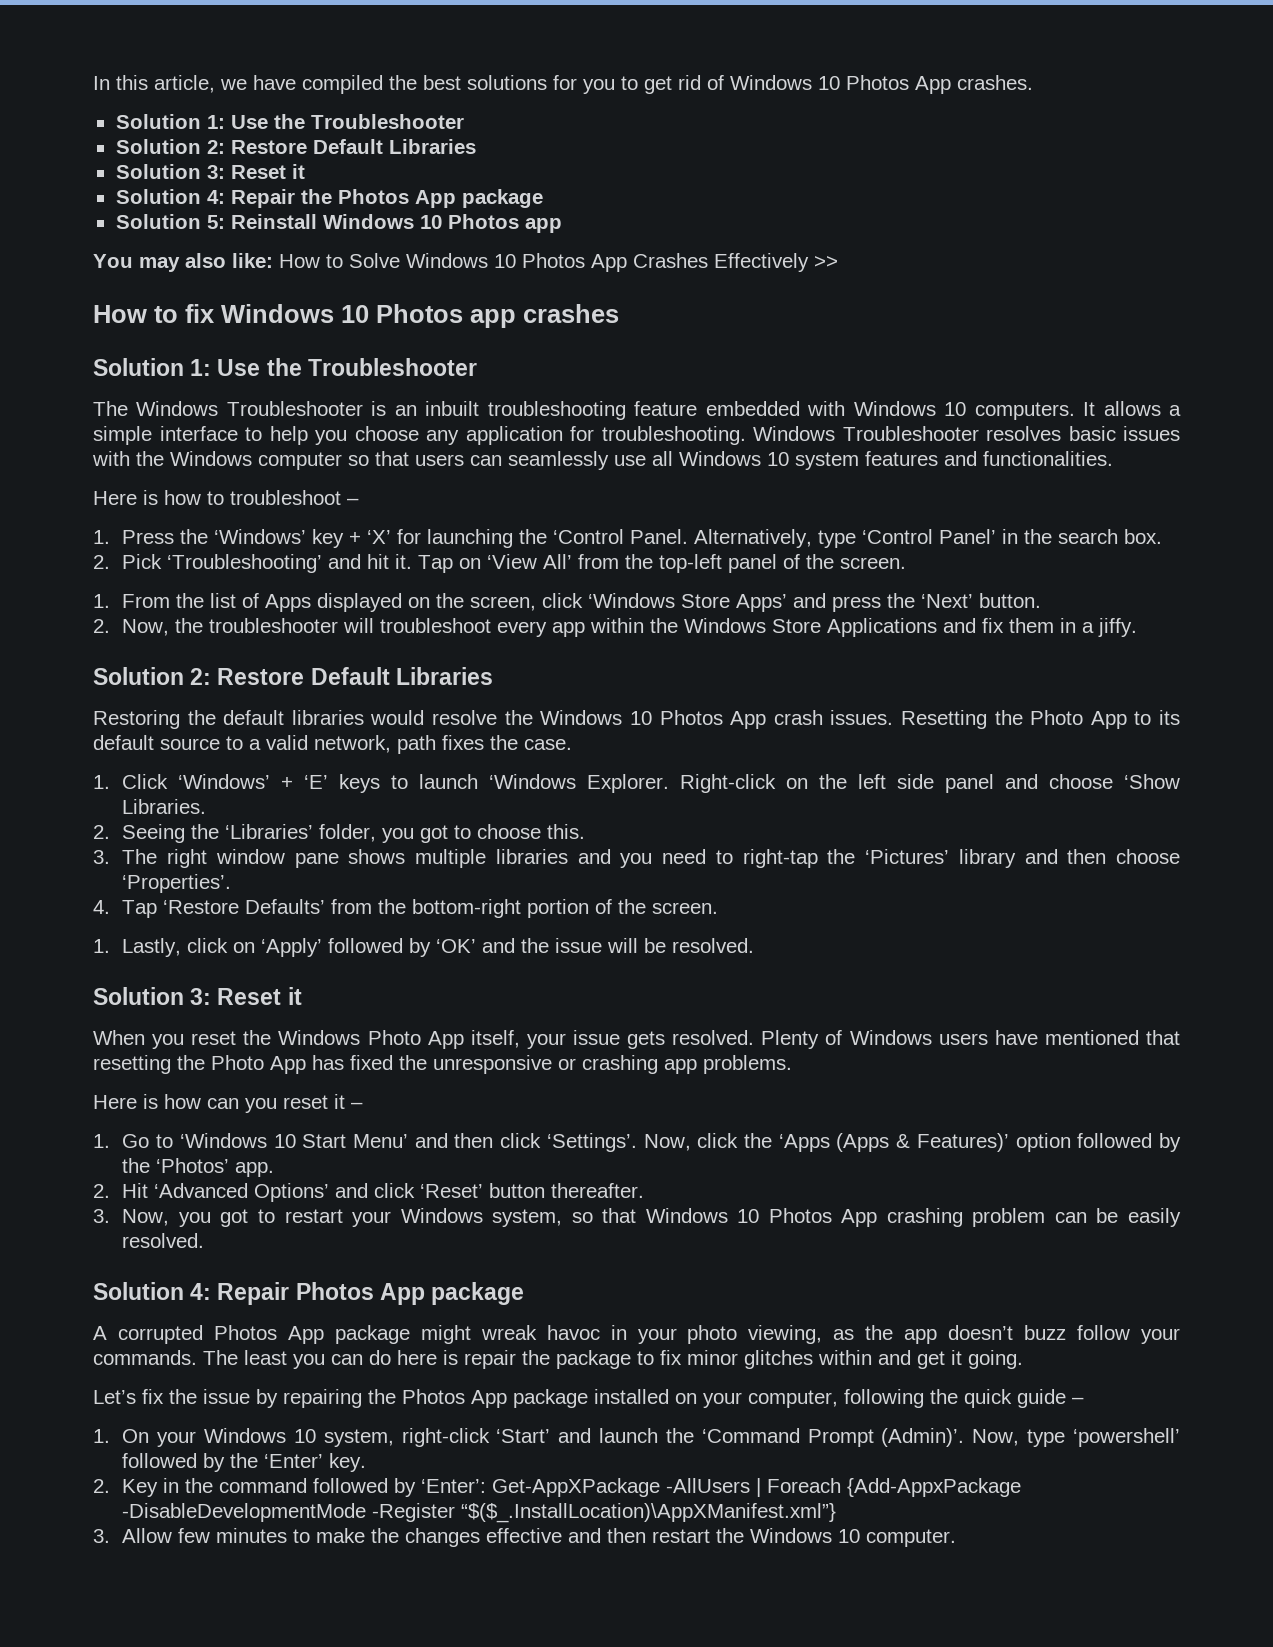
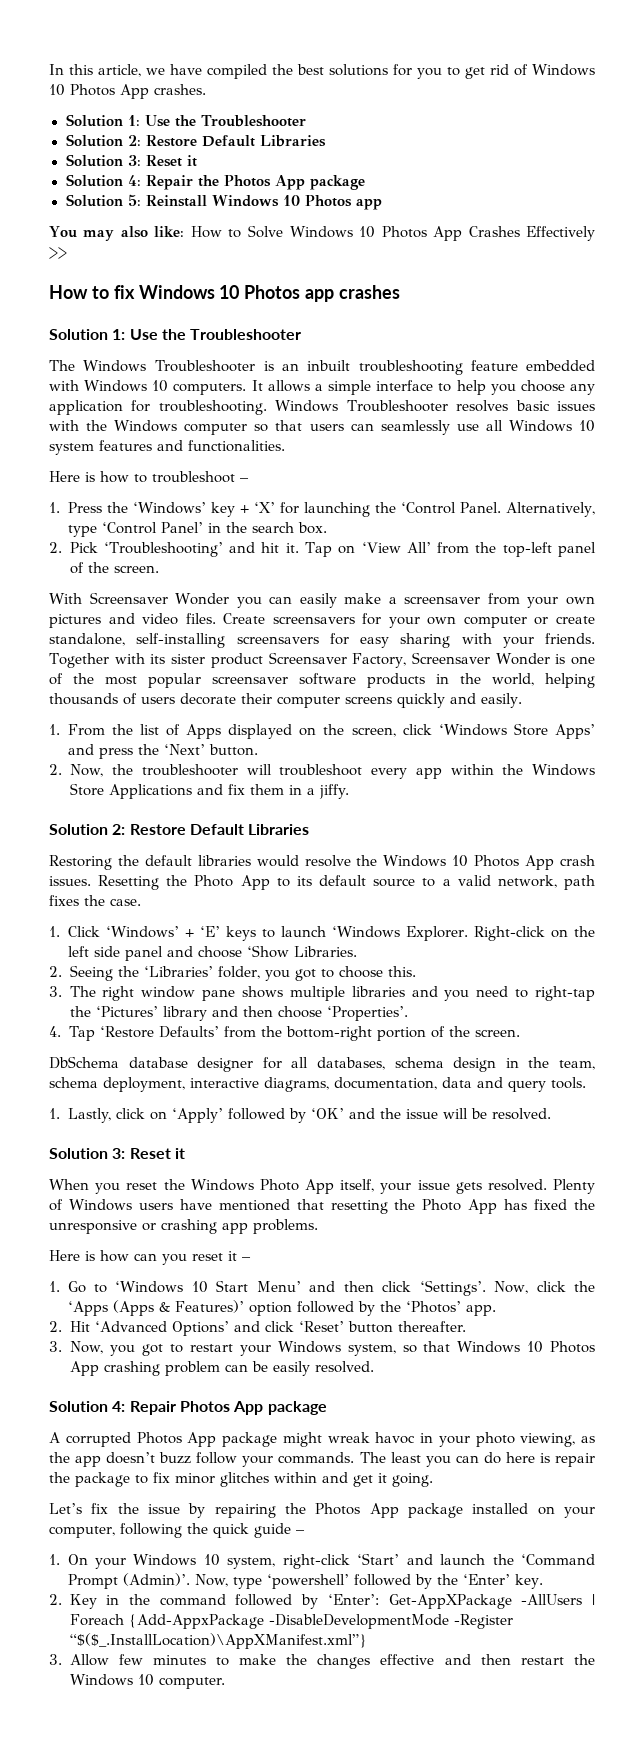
+ With Screensaver Wonder you can easily make a screensaver from your own pictures and video files. Create screensavers for your own computer or create standalone, self-installing screensavers for easy sharing with your friends. Together with its sister product Screensaver Factory, Screensaver Wonder is one of the most popular screensaver software products in the world, helping thousands of users decorate their computer screens quickly and easily.
+ DbSchema database designer for all databases, schema design in the team, schema deployment, interactive diagrams, documentation, data and query tools.

